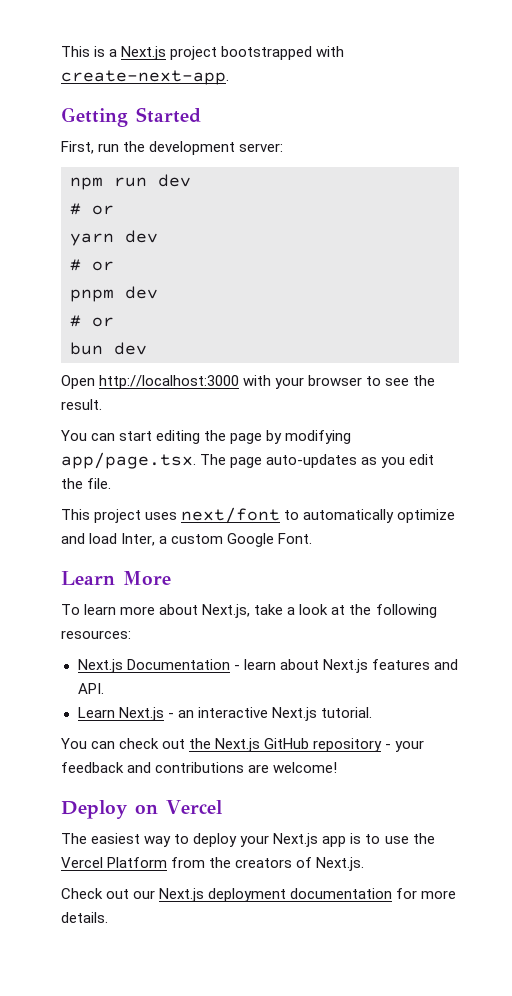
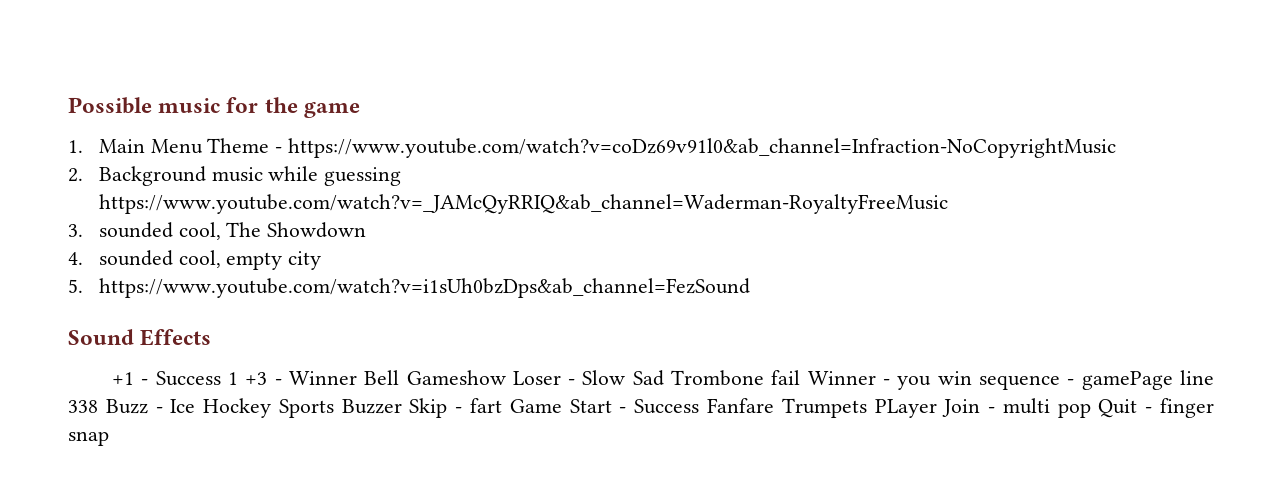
- This is a Next.js project bootstrapped with create-next-app.
- Getting Started
- First, run the development server:
- npm run dev
- # or
- yarn dev
- # or
- pnpm dev
- # or
- bun dev
- Open http://localhost:3000 with your browser to see the result.
- You can start editing the page by modifying app/page.tsx. The page auto-updates as you edit the file.
- This project uses next/font to automatically optimize and load Inter, a custom Google Font.
- Learn More
- To learn more about Next.js, take a look at the following resources:
- Next.js Documentation - learn about Next.js features and API.
- Learn Next.js - an interactive Next.js tutorial.
- You can check out the Next.js GitHub repository - your feedback and contributions are welcome!
- Deploy on Vercel
- The easiest way to deploy your Next.js app is to use the Vercel Platform from the creators of Next.js.
- Check out our Next.js deployment documentation for more details.
+ Possible music for the game
+ 1. Main Menu Theme - https://www.youtube.com/watch?v=coDz69v91l0&ab_channel=Infraction-NoCopyrightMusic
+ 2. Background music while guessing https://www.youtube.com/watch?v=_JAMcQyRRIQ&ab_channel=Waderman-RoyaltyFreeMusic
+ 3. sounded cool, The Showdown
+ 4. sounded cool, empty city
+ 5. https://www.youtube.com/watch?v=i1sUh0bzDps&ab_channel=FezSound
+ Sound Effects
+ +1 - Success 1 +3 - Winner Bell Gameshow Loser - Slow Sad Trombone fail Winner - you win sequence - gamePage line 338 Buzz - Ice Hockey Sports Buzzer Skip - fart Game Start - Success Fanfare Trumpets PLayer Join - multi pop Quit - finger snap

